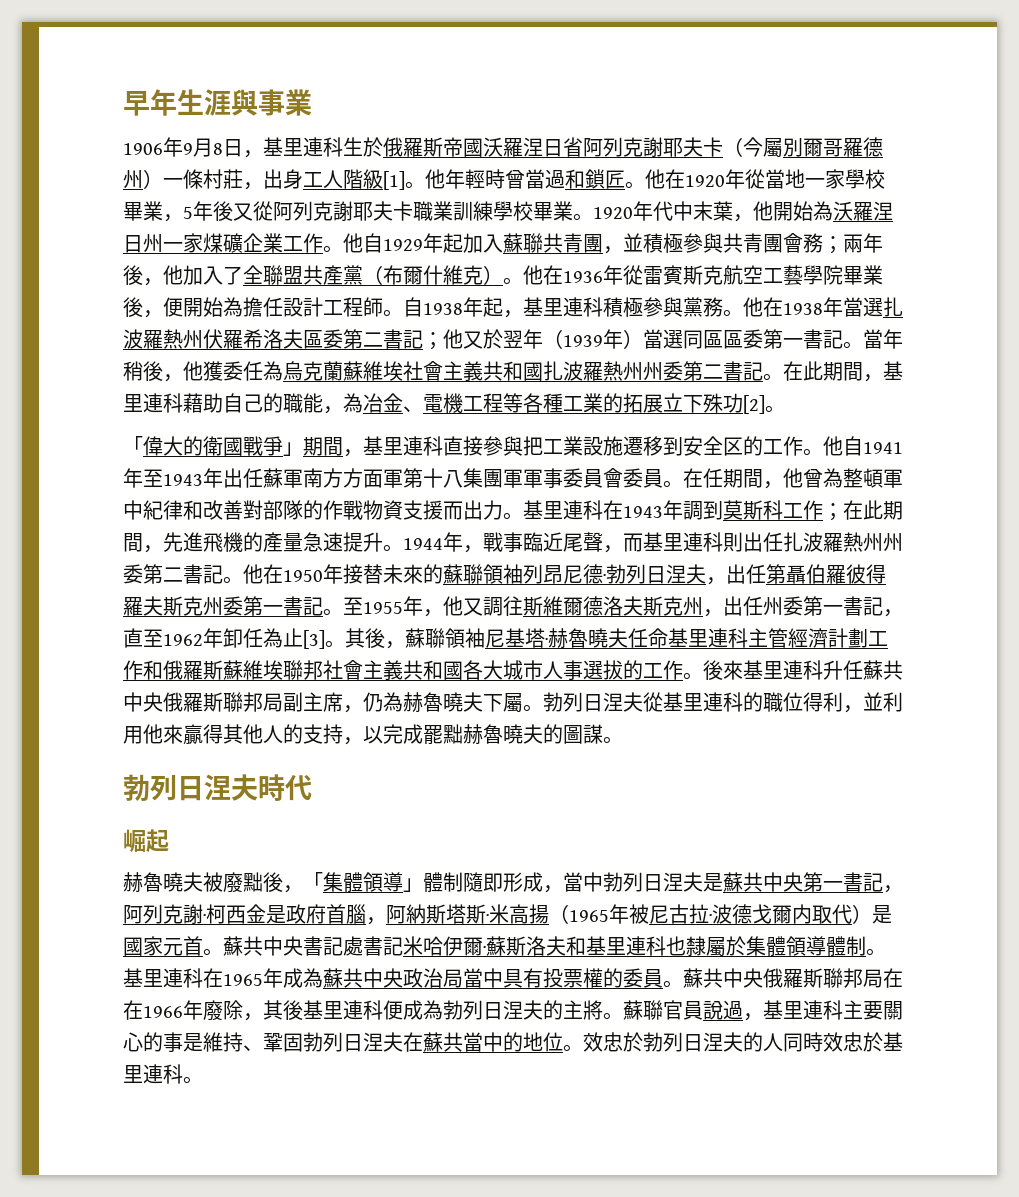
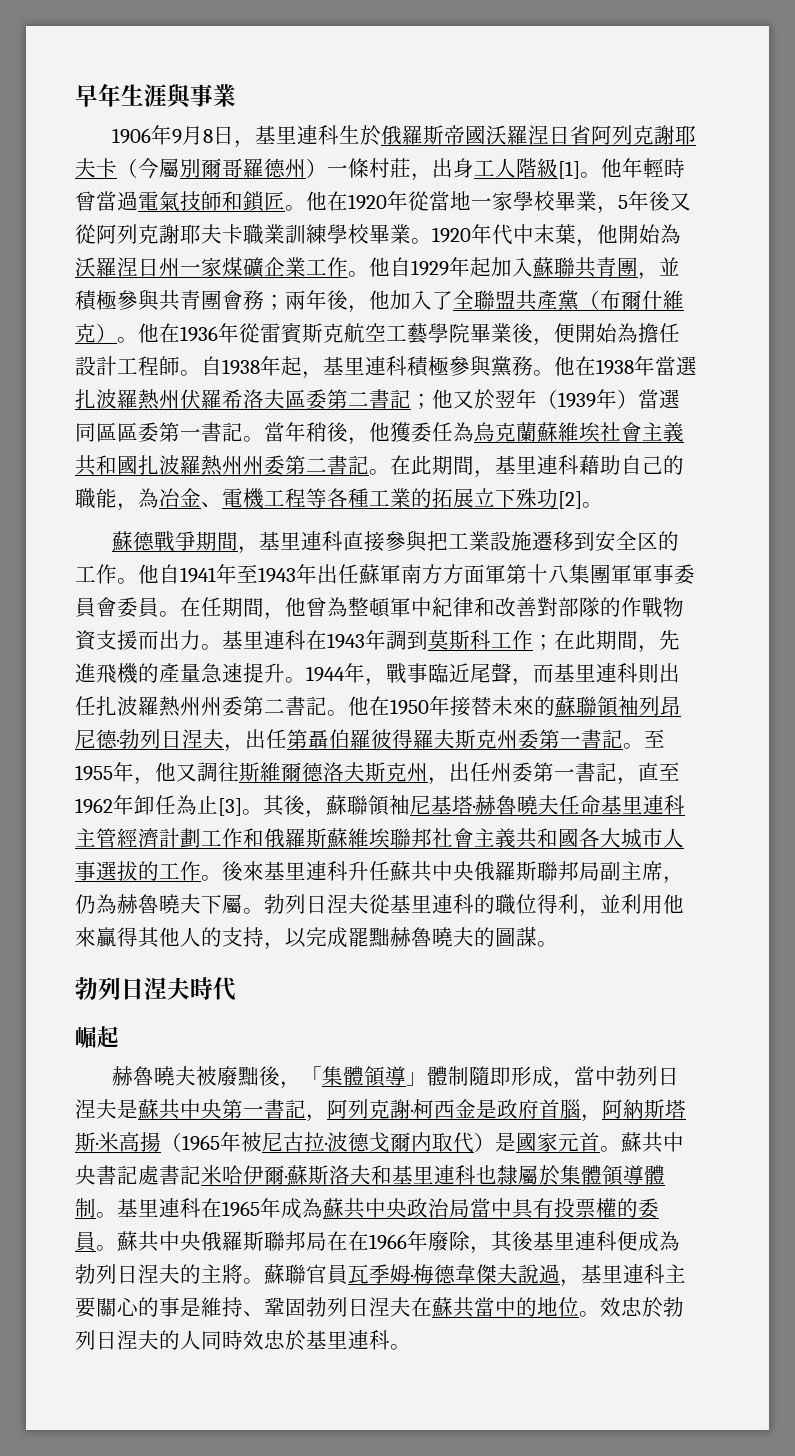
- 他年輕時曾當過和鎖匠。
+ 他年輕時曾當過電氣技師和鎖匠。
- 「偉大的衛國戰爭」期間，基里連科直接參與把工業設施遷移到安全区的工作。
+ 蘇德戰爭期間，基里連科直接參與把工業設施遷移到安全区的工作。
- 蘇聯官員說過，基里連科主要關心的事是維持、鞏固勃列日涅夫在蘇共當中的地位。
+ 蘇聯官員瓦季姆·梅德韋傑夫說過，基里連科主要關心的事是維持、鞏固勃列日涅夫在蘇共當中的地位。

